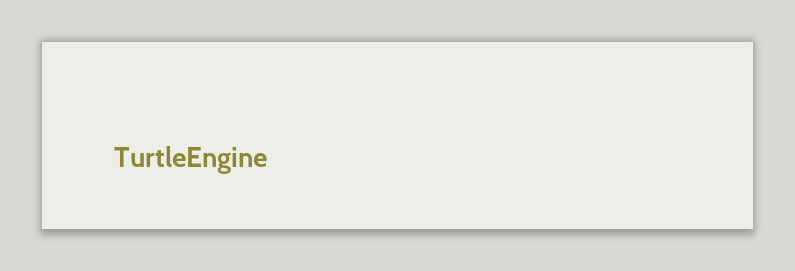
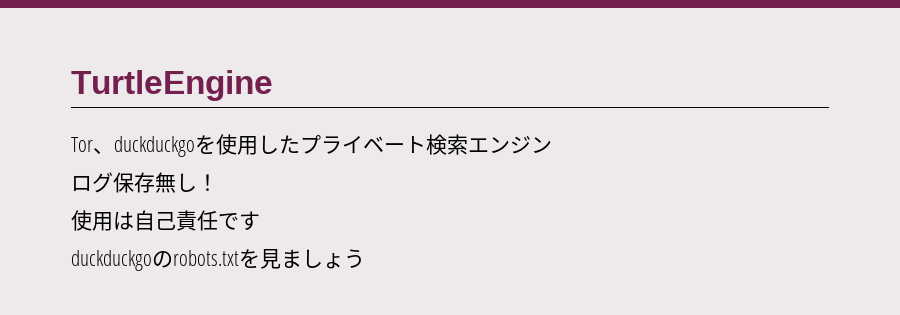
+ Tor、duckduckgoを使用したプライベート検索エンジン
+ ログ保存無し！
+ 使用は自己責任です
+ duckduckgoのrobots.txtを見ましょう

